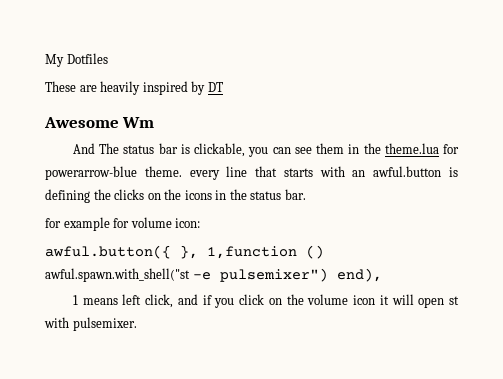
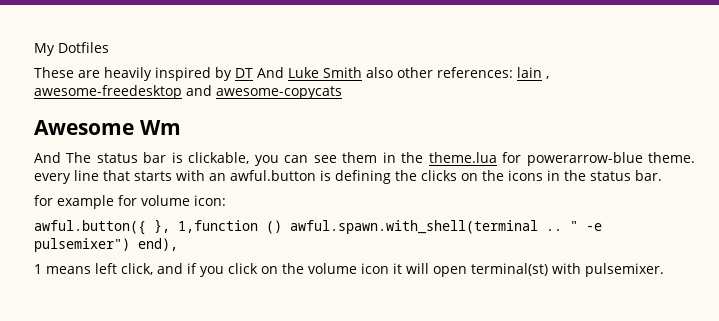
- These are heavily inspired by DT
+ These are heavily inspired by DT And Luke Smith also other references: lain , awesome-freedesktop and awesome-copycats
- awful.button({ }, 1,function () awful.spawn.with_shell("st -e pulsemixer") end),
+ awful.button({ }, 1,function () awful.spawn.with_shell(terminal .. " -e pulsemixer") end),
- 1 means left click, and if you click on the volume icon it will open st with pulsemixer.
+ 1 means left click, and if you click on the volume icon it will open terminal(st) with pulsemixer.

